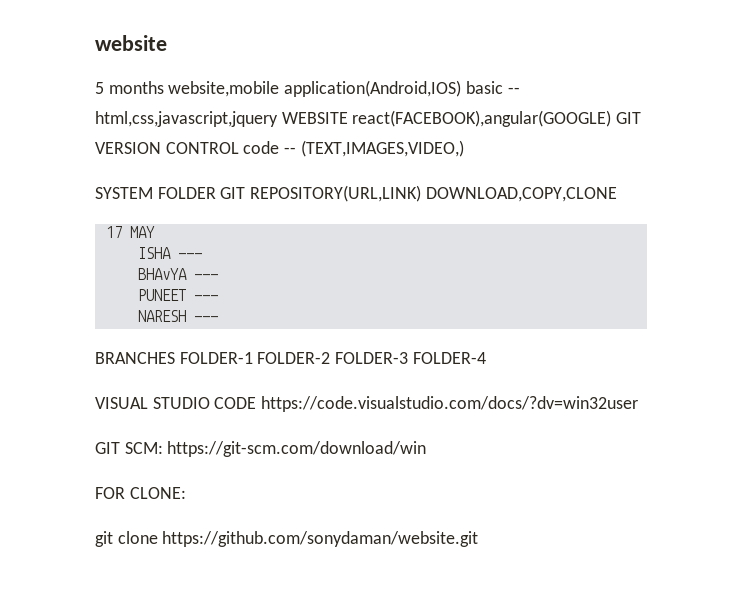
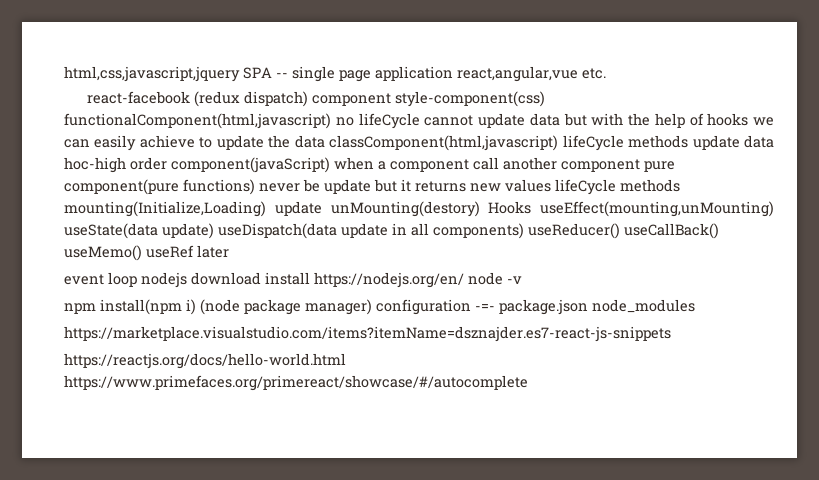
- website
- 5 months website,mobile application(Android,IOS) basic -- html,css,javascript,jquery WEBSITE react(FACEBOOK),angular(GOOGLE) GIT VERSION CONTROL code -- (TEXT,IMAGES,VIDEO,)
- SYSTEM FOLDER GIT REPOSITORY(URL,LINK) DOWNLOAD,COPY,CLONE
- 17 MAY
- ISHA ---
- BHAvYA ---
- PUNEET ---
- NARESH ---
- BRANCHES FOLDER-1 FOLDER-2 FOLDER-3 FOLDER-4
- VISUAL STUDIO CODE https://code.visualstudio.com/docs/?dv=win32user
- GIT SCM: https://git-scm.com/download/win
- FOR CLONE:
- git clone https://github.com/sonydaman/website.git
+ html,css,javascript,jquery SPA -- single page application react,angular,vue etc.
+ react-facebook (redux dispatch) component style-component(css) functionalComponent(html,javascript) no lifeCycle cannot update data but with the help of hooks we can easily achieve to update the data classComponent(html,javascript) lifeCycle methods update data hoc-high order component(javaScript) when a component call another component pure component(pure functions) never be update but it returns new values lifeCycle methods mounting(Initialize,Loading) update unMounting(destory) Hooks useEffect(mounting,unMounting) useState(data update) useDispatch(data update in all components) useReducer() useCallBack() useMemo() useRef later
+ event loop nodejs download install https://nodejs.org/en/ node -v
+ npm install(npm i) (node package manager) configuration -=- package.json node_modules
+ https://marketplace.visualstudio.com/items?itemName=dsznajder.es7-react-js-snippets
+ https://reactjs.org/docs/hello-world.html https://www.primefaces.org/primereact/showcase/#/autocomplete

